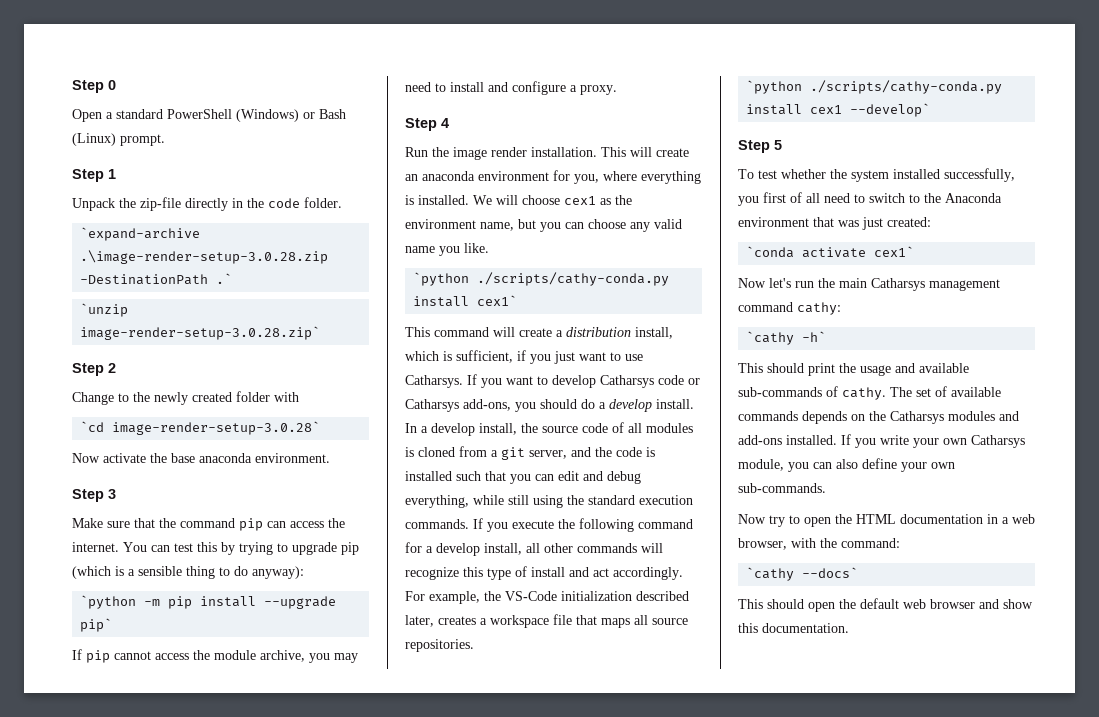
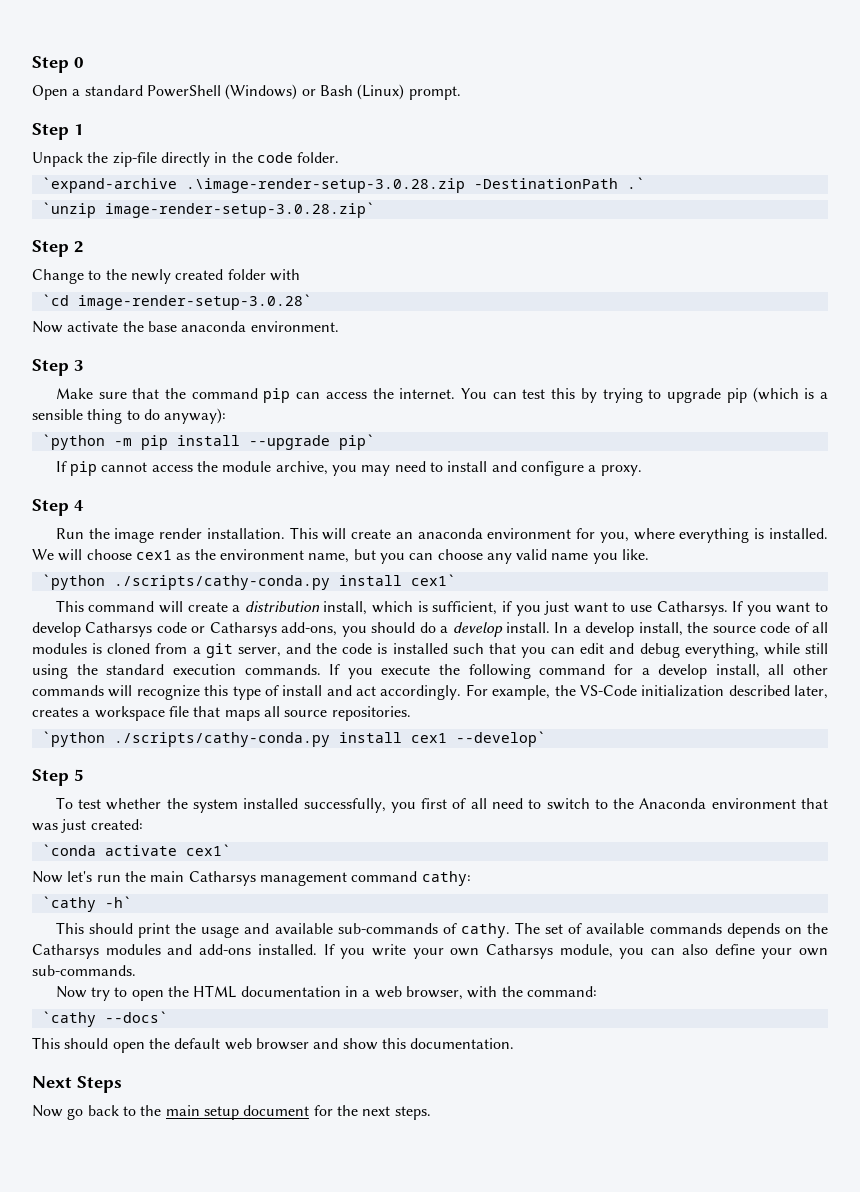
+ Next Steps
+ Now go back to the main setup document for the next steps.

